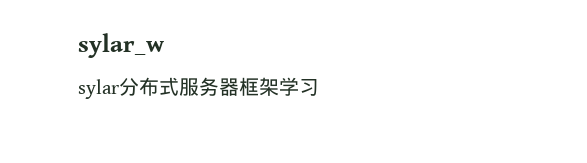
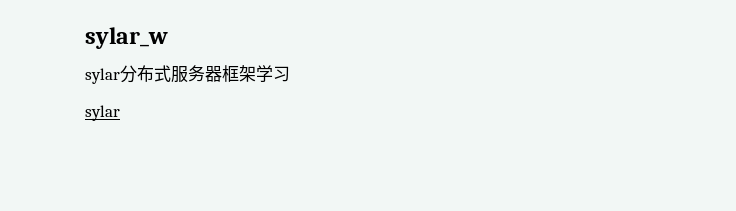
  sylar分布式服务器框架学习
+ sylar

